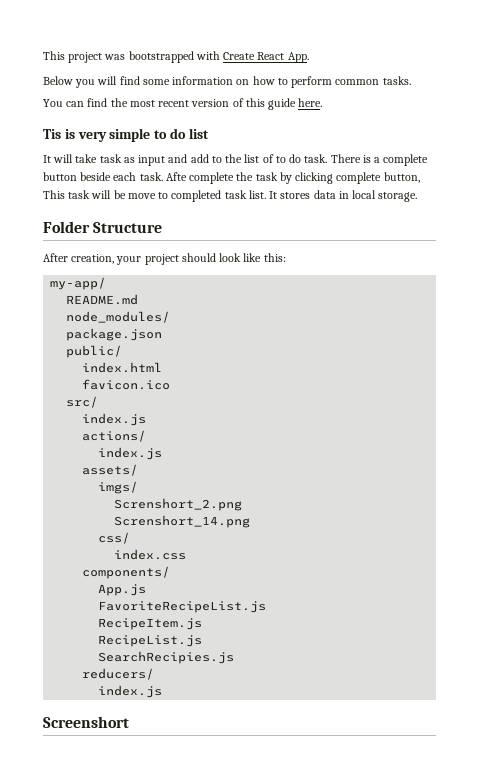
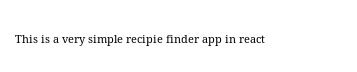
- This project was bootstrapped with Create React App.
- Below you will find some information on how to perform common tasks.
- You can find the most recent version of this guide here.
- Tis is very simple to do list
- It will take task as input and add to the list of to do task. There is a complete button beside each task. Afte complete the task by clicking complete button, This task will be move to completed task list. It stores data in local storage.
- Folder Structure
- After creation, your project should look like this:
- my-app/
- README.md
- node_modules/
- package.json
- public/
- index.html
- favicon.ico
- src/
- index.js
- actions/
- index.js
- assets/
- imgs/
- Screnshort_2.png
- Screnshort_14.png
- css/
- index.css
- components/
- App.js
- FavoriteRecipeList.js
- RecipeItem.js
- RecipeList.js
- SearchRecipies.js
- reducers/
- index.js
- Screenshort
+ This is a very simple recipie finder app in react

